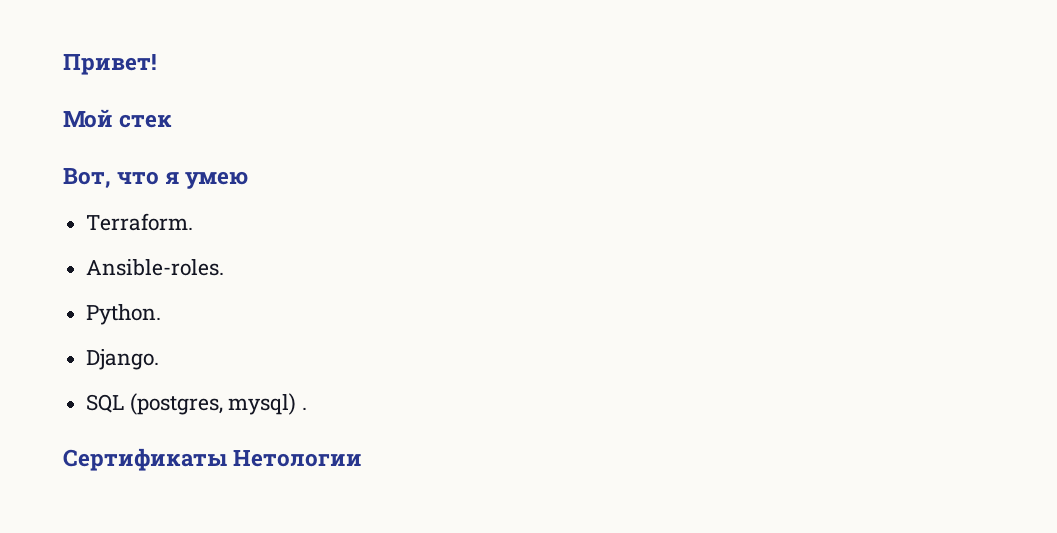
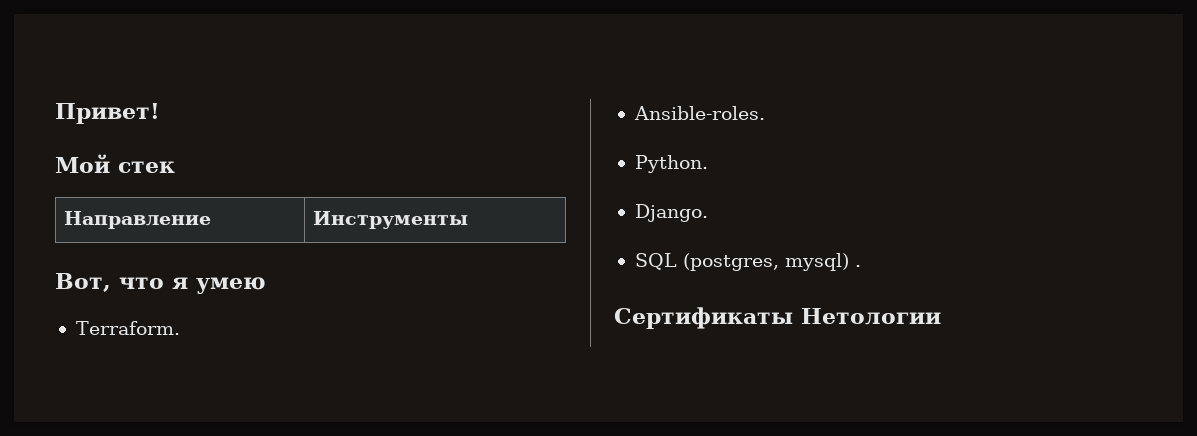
+ Направление | Инструменты

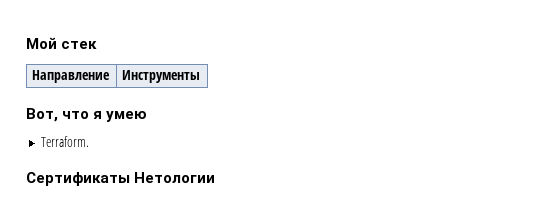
- Привет!
- Ansible-roles.
- Python.
- Django.
- SQL (postgres, mysql) .

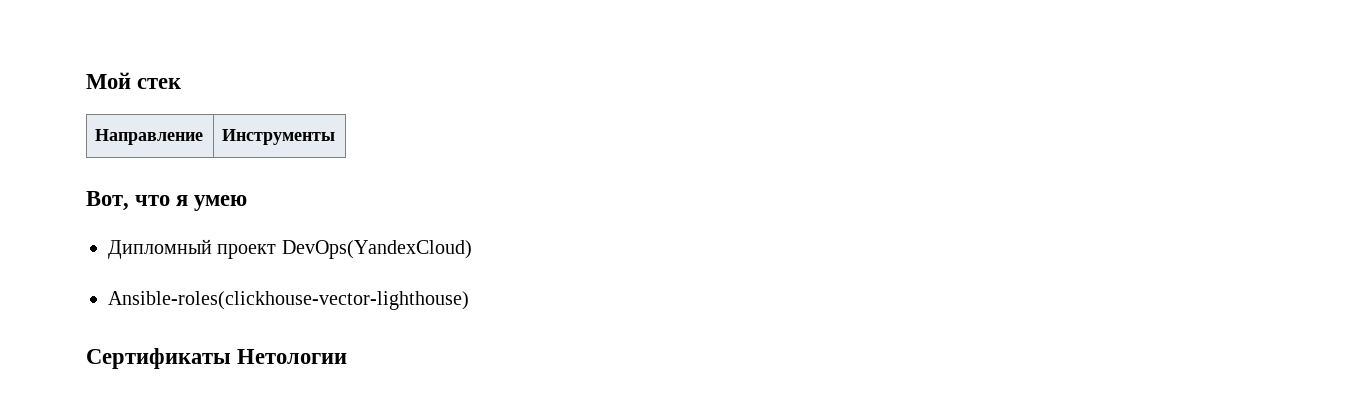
- Terraform.
+ Дипломный проект DevOps(YandexCloud)
+ Ansible-roles(clickhouse-vector-lighthouse)

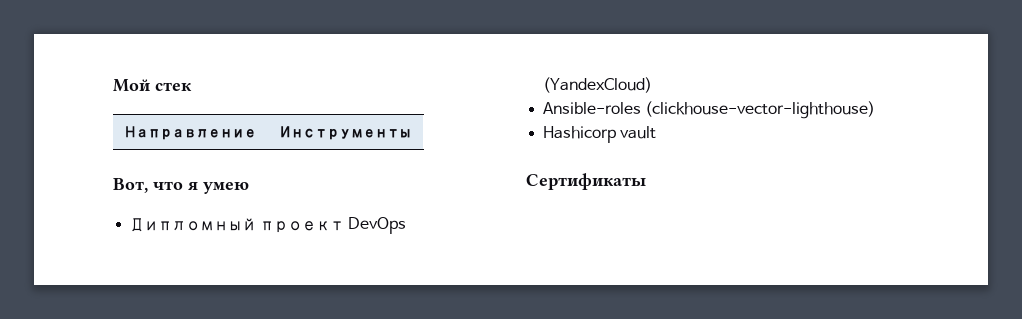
- Дипломный проект DevOps(YandexCloud)
- Ansible-roles(clickhouse-vector-lighthouse)
+ Дипломный проект DevOps (YandexCloud)
+ Ansible-roles (clickhouse-vector-lighthouse)
+ Hashicorp vault
- Сертификаты Нетологии
+ Сертификаты

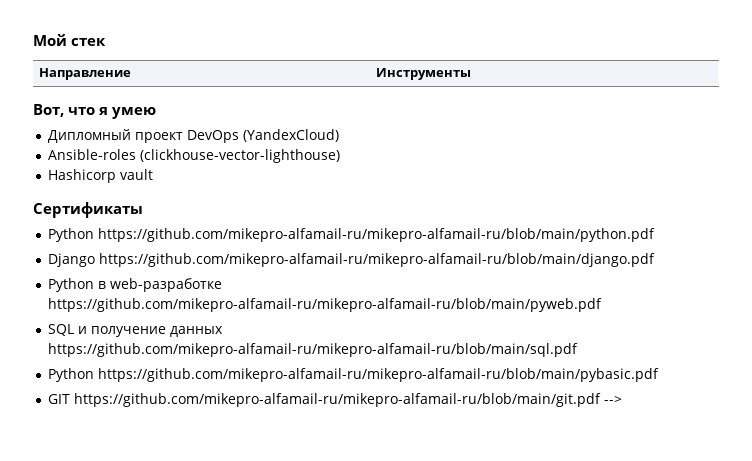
+ Python https://github.com/mikepro-alfamail-ru/mikepro-alfamail-ru/blob/main/python.pdf
+ Django https://github.com/mikepro-alfamail-ru/mikepro-alfamail-ru/blob/main/django.pdf
+ Python в web-разработке https://github.com/mikepro-alfamail-ru/mikepro-alfamail-ru/blob/main/pyweb.pdf
+ SQL и получение данных https://github.com/mikepro-alfamail-ru/mikepro-alfamail-ru/blob/main/sql.pdf
+ Python https://github.com/mikepro-alfamail-ru/mikepro-alfamail-ru/blob/main/pybasic.pdf
+ GIT https://github.com/mikepro-alfamail-ru/mikepro-alfamail-ru/blob/main/git.pdf -->

